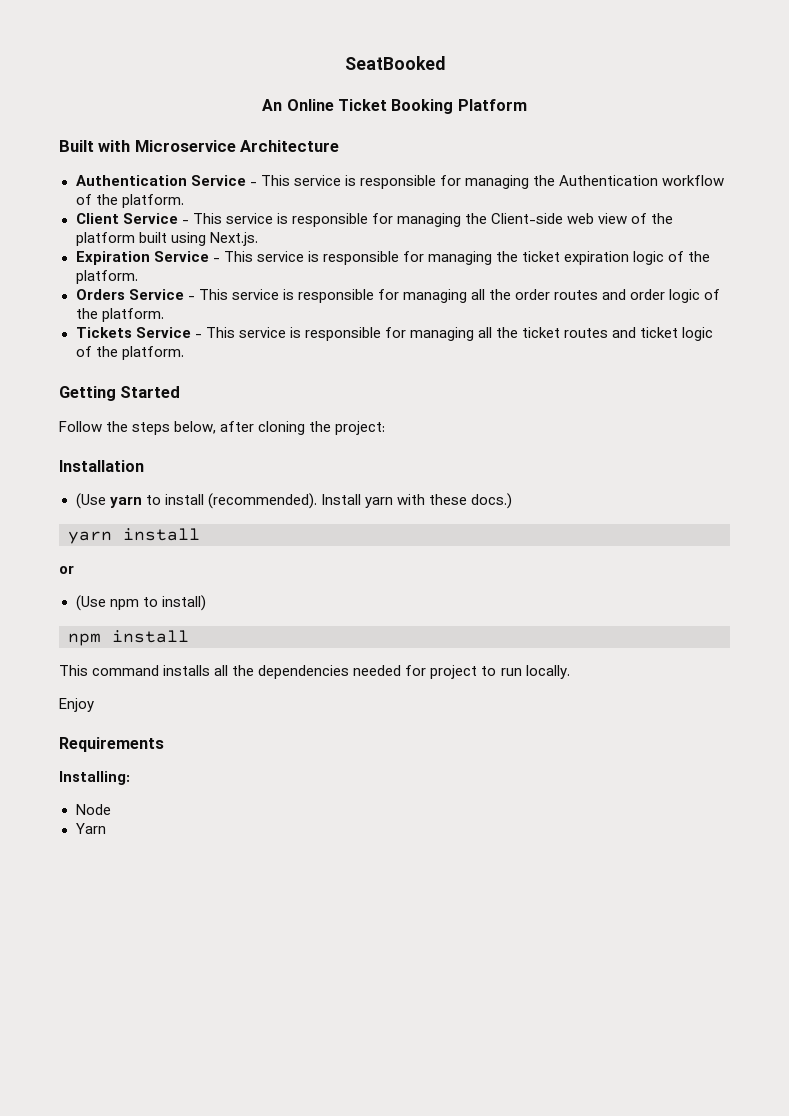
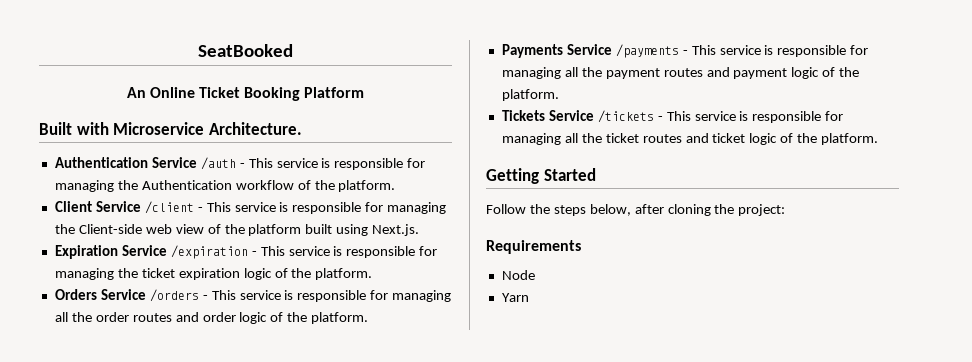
- Built with Microservice Architecture
+ Built with Microservice Architecture.
- Authentication Service - This service is responsible for managing the Authentication workflow of the platform.
+ Authentication Service /auth - This service is responsible for managing the Authentication workflow of the platform.
- Client Service - This service is responsible for managing the Client-side web view of the platform built using Next.js.
+ Client Service /client - This service is responsible for managing the Client-side web view of the platform built using Next.js.
- Expiration Service - This service is responsible for managing the ticket expiration logic of the platform.
+ Expiration Service /expiration - This service is responsible for managing the ticket expiration logic of the platform.
- Orders Service - This service is responsible for managing all the order routes and order logic of the platform.
+ Orders Service /orders - This service is responsible for managing all the order routes and order logic of the platform.
+ Payments Service /payments - This service is responsible for managing all the payment routes and payment logic of the platform.
- Tickets Service - This service is responsible for managing all the ticket routes and ticket logic of the platform.
+ Tickets Service /tickets - This service is responsible for managing all the ticket routes and ticket logic of the platform.
- Installation
- (Use yarn to install (recommended). Install yarn with these docs.)
- yarn install
- or
- (Use npm to install)
- npm install
- This command installs all the dependencies needed for project to run locally.
- Enjoy
- Installing:

